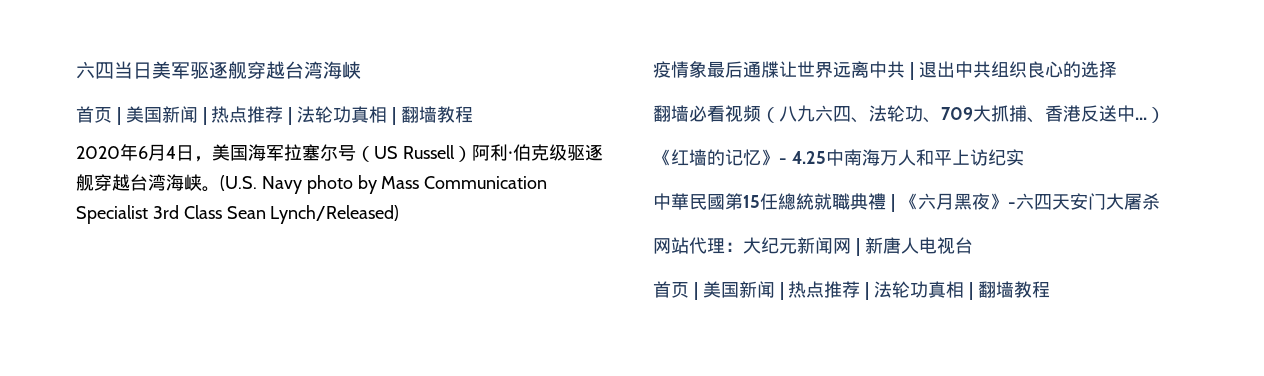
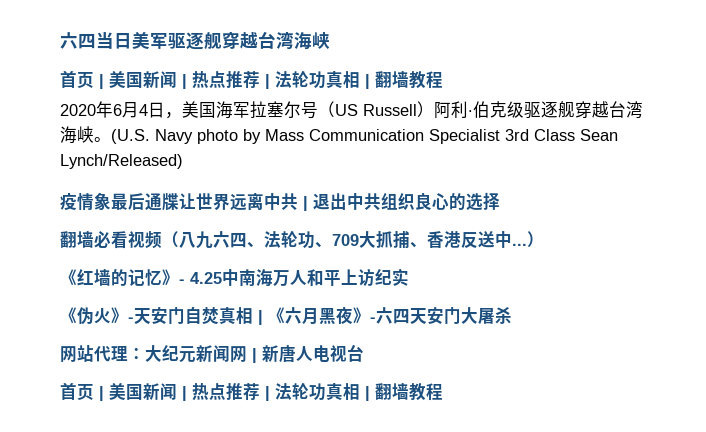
- 中華民國第15任總統就職典禮 | 《六月黑夜》-六四天安门大屠杀
+ 《伪火》-天安门自焚真相 | 《六月黑夜》-六四天安门大屠杀

